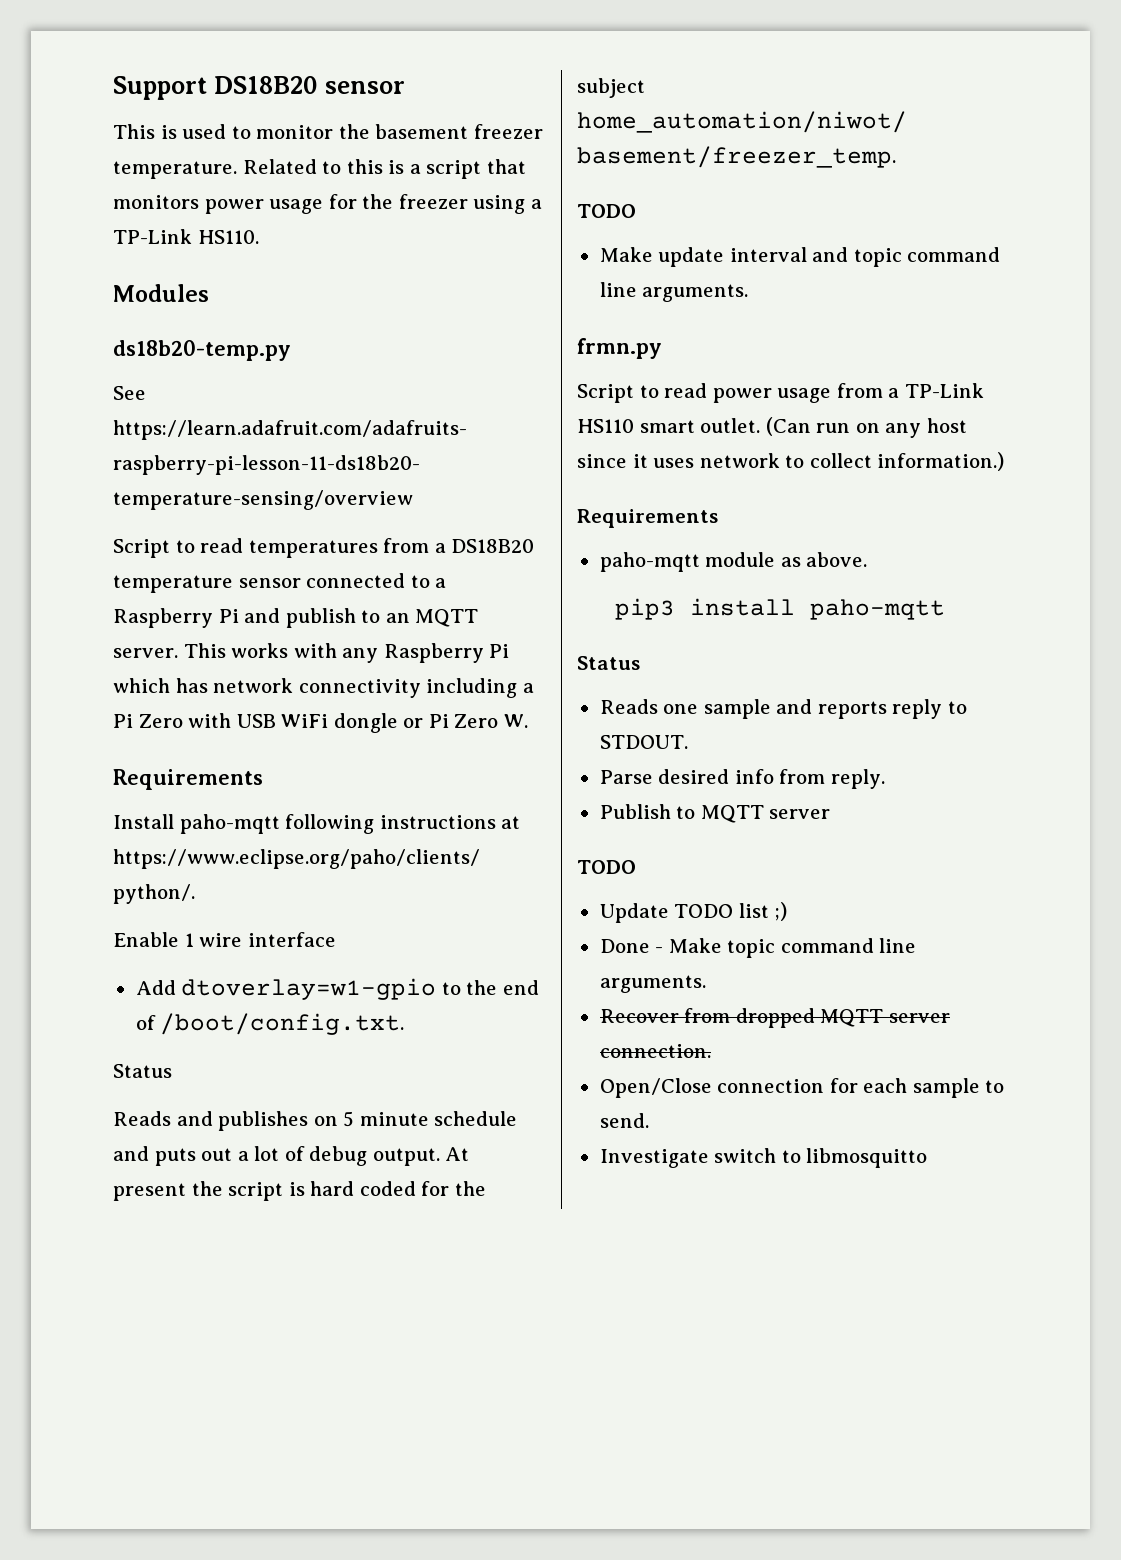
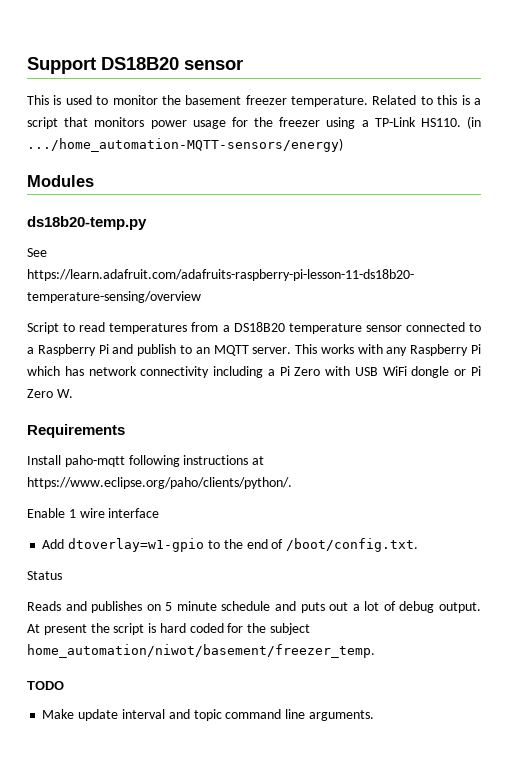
+ (in .../home_automation-MQTT-sensors/energy)
- frmn.py
- Script to read power usage from a TP-Link HS110 smart outlet. (Can run on any host since it uses network to collect information.)
- Requirements
- paho-mqtt module as above.
- pip3 install paho-mqtt
- Status
- Reads one sample and reports reply to STDOUT.
- Parse desired info from reply.
- Publish to MQTT server
- TODO
- Update TODO list ;)
- Done - Make topic command line arguments.
- Recover from dropped MQTT server connection.
- Open/Close connection for each sample to send.
- Investigate switch to libmosquitto

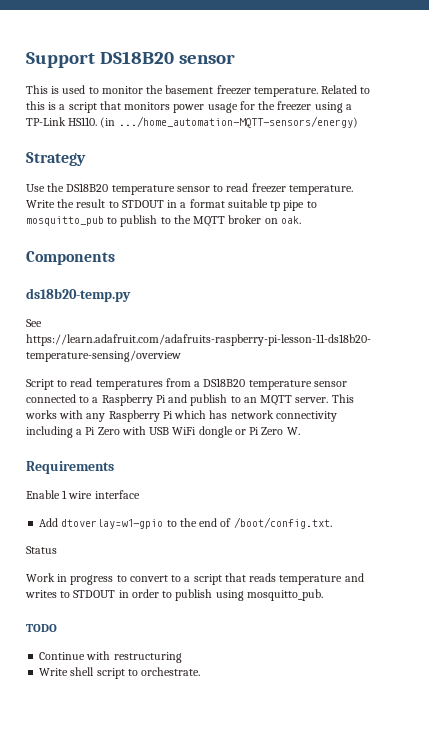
- Modules
+ Strategy
+ Use the DS18B20 temperature sensor to read freezer temperature. Write the result to STDOUT in a format suitable tp pipe to mosquitto_pub to publish to the MQTT broker on oak.
+ Components
- Install paho-mqtt following instructions at https://www.eclipse.org/paho/clients/python/.
- Reads and publishes on 5 minute schedule and puts out a lot of debug output. At present the script is hard coded for the subject home_automation/niwot/basement/freezer_temp.
+ Work in progress to convert to a script that reads temperature and writes to STDOUT in order to publish using mosquitto_pub.
  TODO
- Make update interval and topic command line arguments.
+ Continue with restructuring
+ Write shell script to orchestrate.

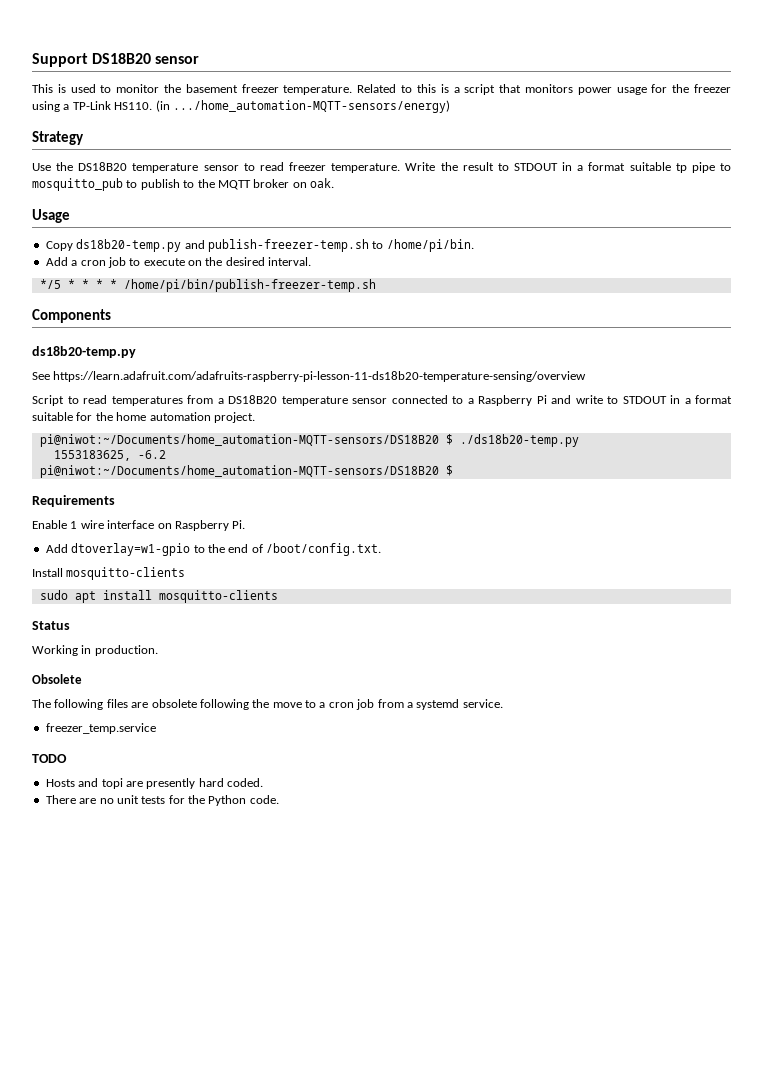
+ Usage
+ Copy ds18b20-temp.py and publish-freezer-temp.sh to /home/pi/bin.
+ Add a cron job to execute on the desired interval.
+ */5 * * * * /home/pi/bin/publish-freezer-temp.sh
- Script to read temperatures from a DS18B20 temperature sensor connected to a Raspberry Pi and publish to an MQTT server. This works with any Raspberry Pi which has network connectivity including a Pi Zero with USB WiFi dongle or Pi Zero W.
+ Script to read temperatures from a DS18B20 temperature sensor connected to a Raspberry Pi and write to STDOUT in a format suitable for the home automation project.
+ pi@niwot:~/Documents/home_automation-MQTT-sensors/DS18B20 $ ./ds18b20-temp.py
+ 1553183625, -6.2
+ pi@niwot:~/Documents/home_automation-MQTT-sensors/DS18B20 $
- Enable 1 wire interface
+ Enable 1 wire interface on Raspberry Pi.
+ Install mosquitto-clients
+ sudo apt install mosquitto-clients
  Status
- Work in progress to convert to a script that reads temperature and writes to STDOUT in order to publish using mosquitto_pub.
+ Working in production.
+ Obsolete
+ The following files are obsolete following the move to a cron job from a systemd service.
+ freezer_temp.service
  TODO
- Continue with restructuring
- Write shell script to orchestrate.
+ Hosts and topi are presently hard coded.
+ There are no unit tests for the Python code.

